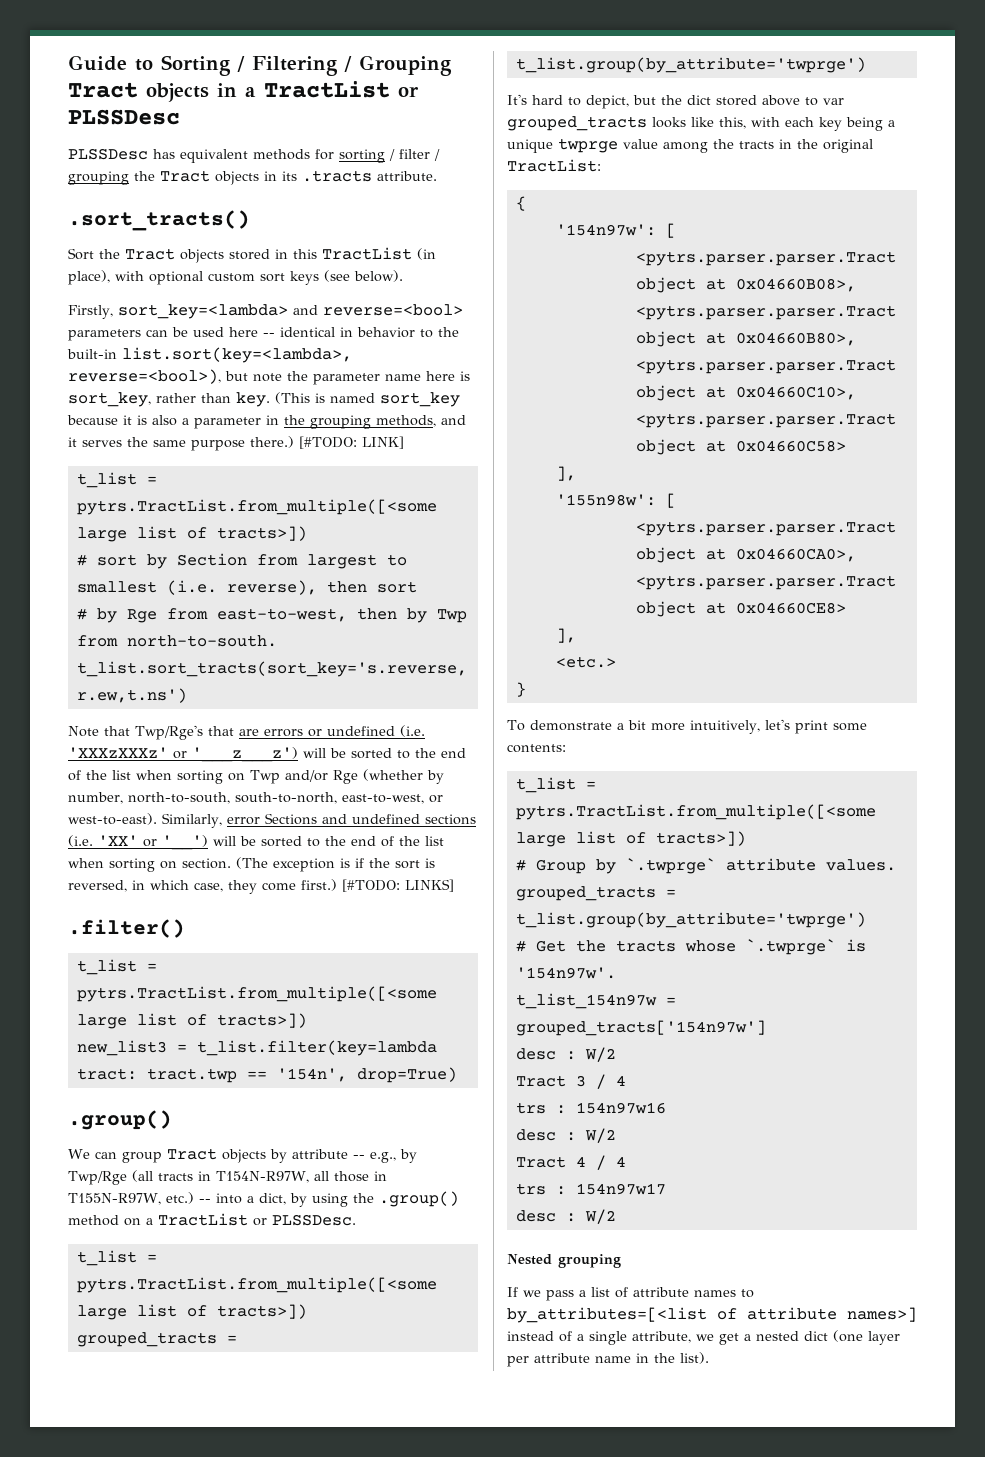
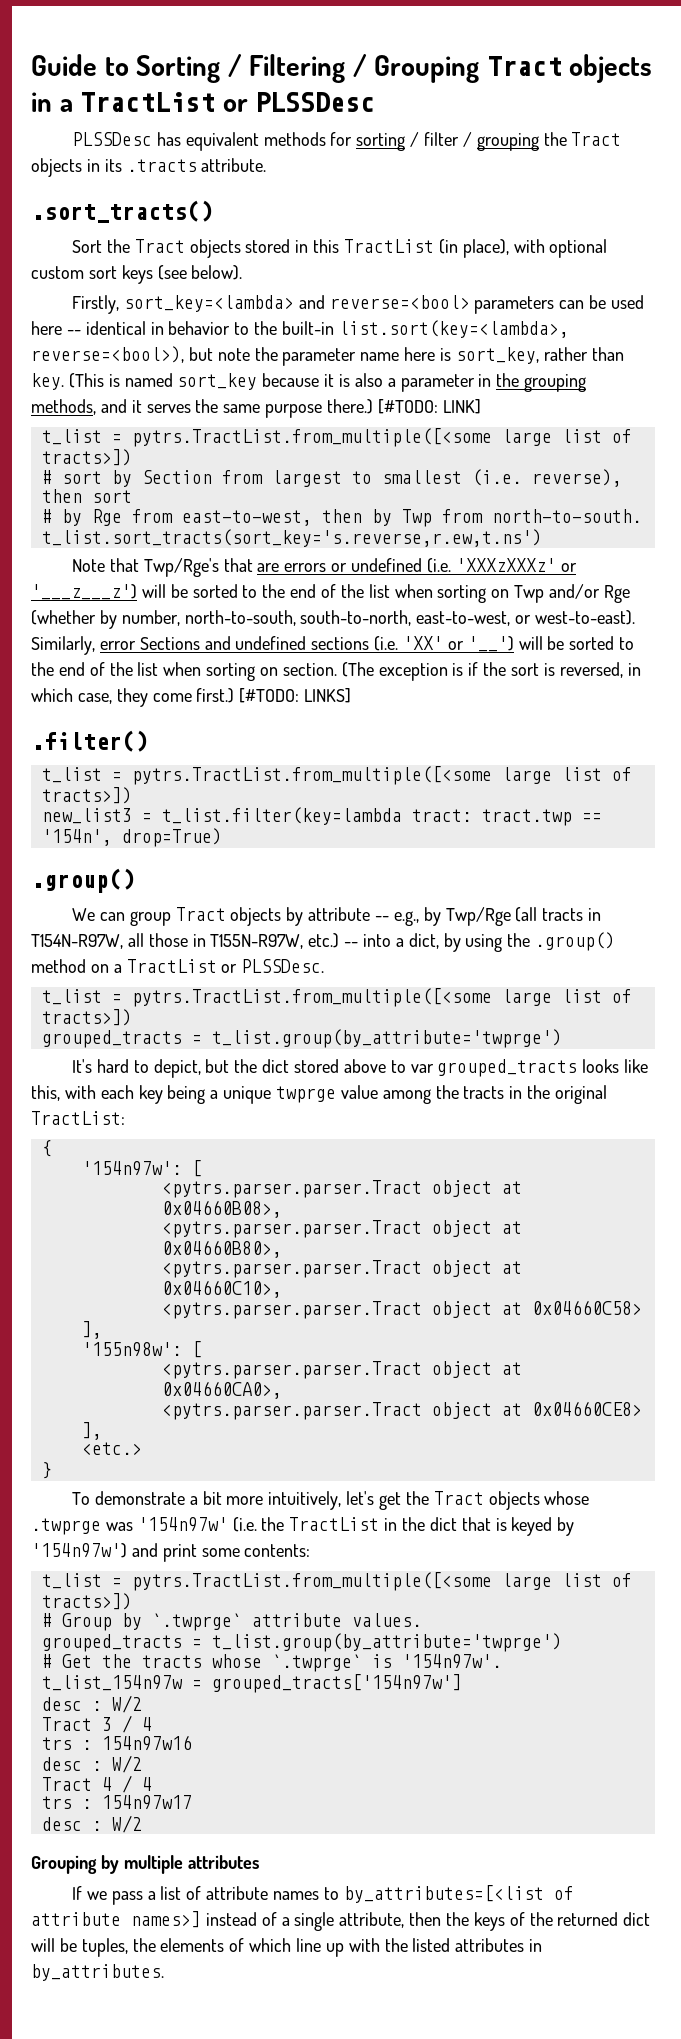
- To demonstrate a bit more intuitively, let's print some contents:
+ To demonstrate a bit more intuitively, let's get the Tract objects whose .twprge was '154n97w' (i.e. the TractList in the dict that is keyed by '154n97w') and print some contents:
- Nested grouping
+ Grouping by multiple attributes
- If we pass a list of attribute names to by_attributes=[<list of attribute names>] instead of a single attribute, we get a nested dict (one layer per attribute name in the list).
+ If we pass a list of attribute names to by_attributes=[<list of attribute names>] instead of a single attribute, then the keys of the returned dict will be tuples, the elements of which line up with the listed attributes in by_attributes.

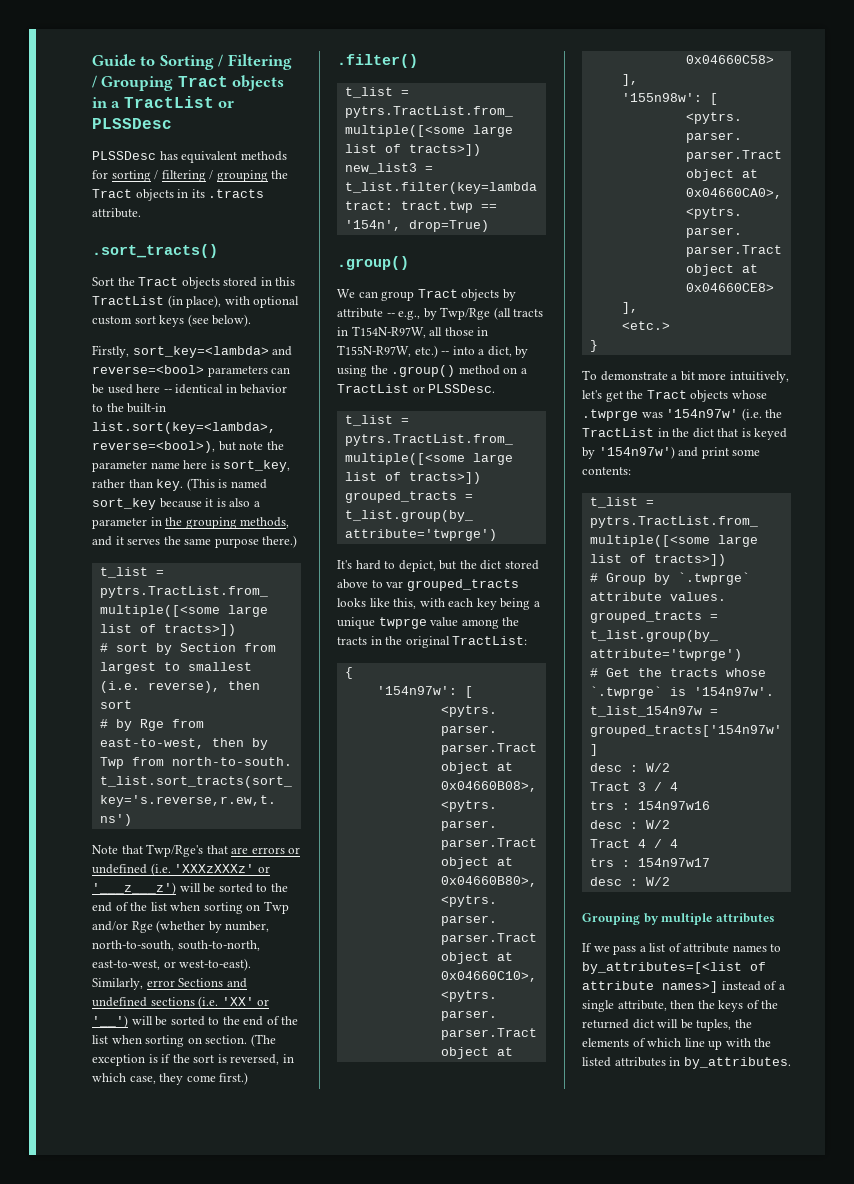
- PLSSDesc has equivalent methods for sorting / filter / grouping the Tract objects in its .tracts attribute.
+ PLSSDesc has equivalent methods for sorting / filtering / grouping the Tract objects in its .tracts attribute.
- [#TODO: LINK]
- [#TODO: LINKS]

